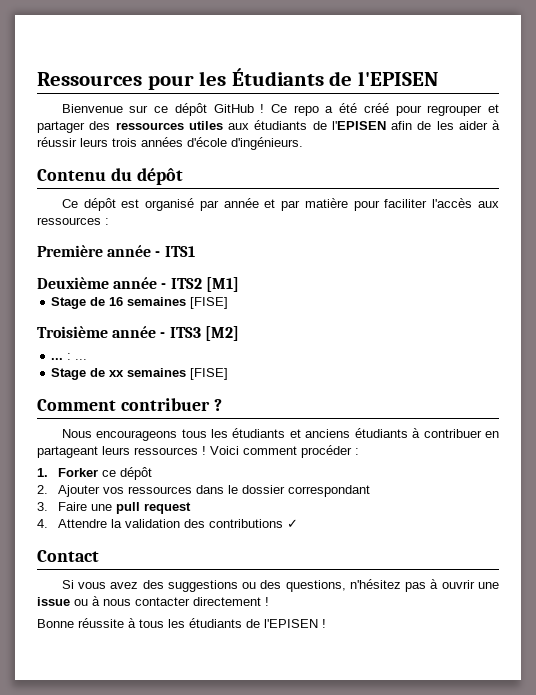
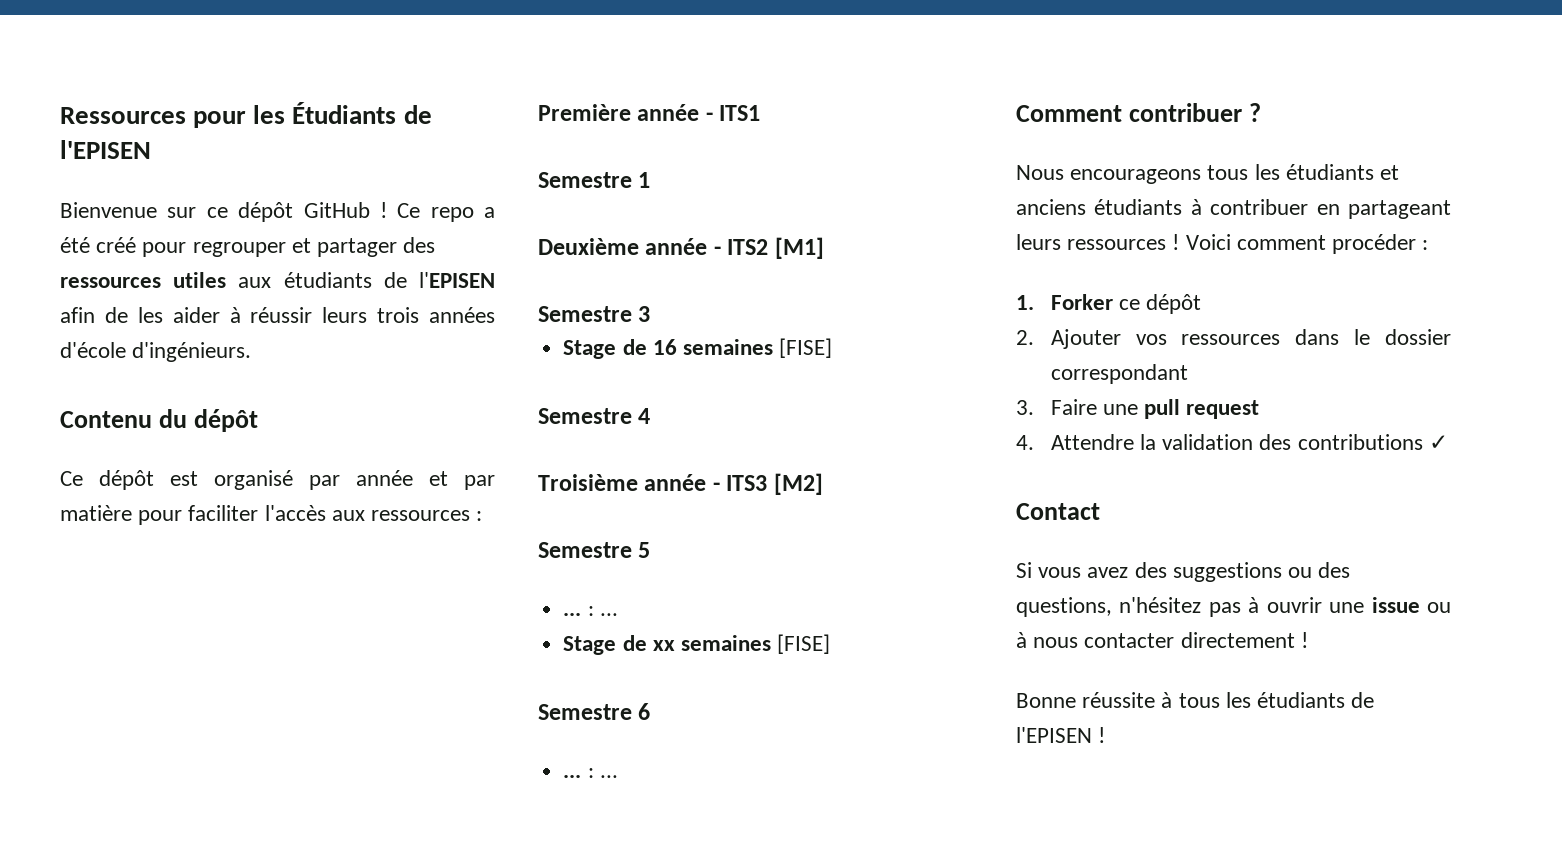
+ Semestre 1
+ Semestre 3
+ Semestre 4
+ Semestre 5
+ Semestre 6
+ ... : ...

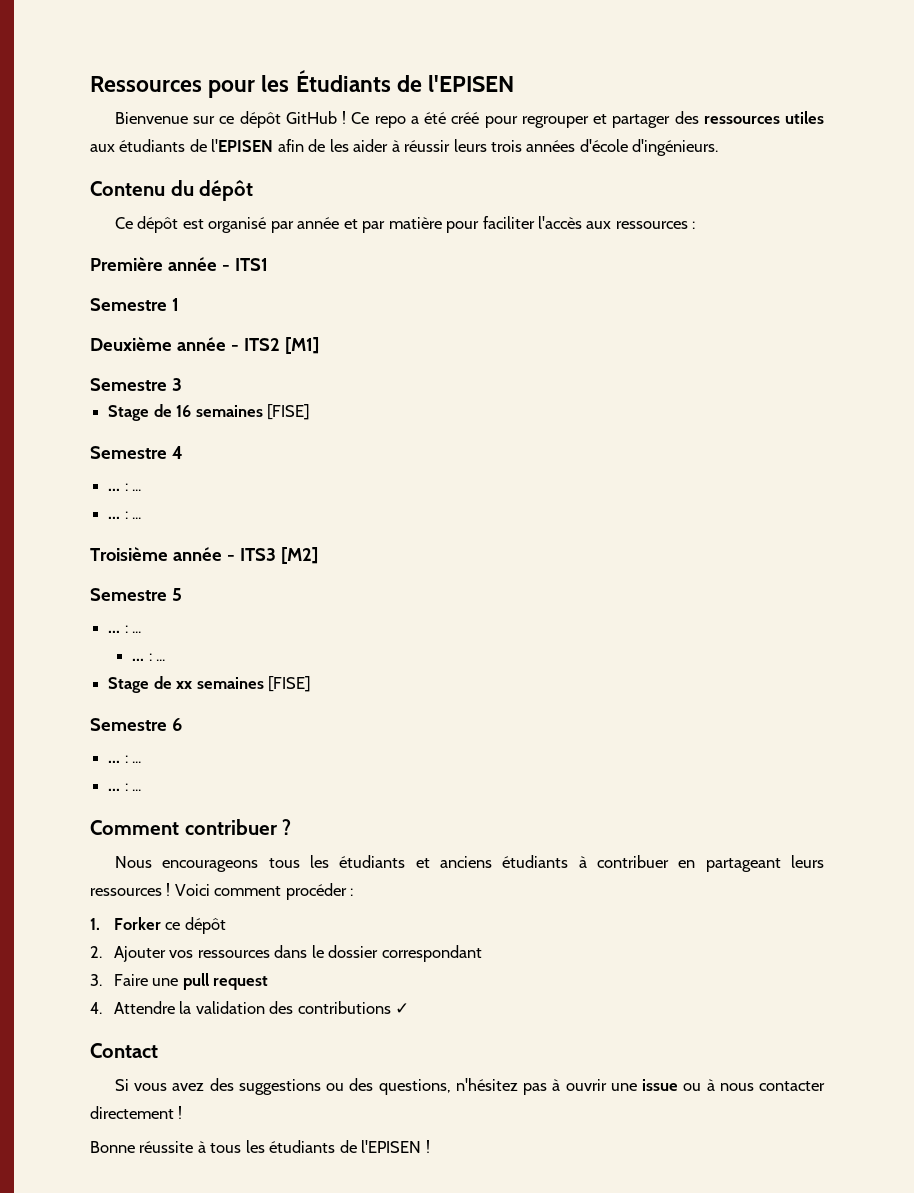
  Semestre 4
+ ... : ...
+ ... : ...
  Semestre 5
+ ... : ...
  Semestre 6
+ ... : ...

